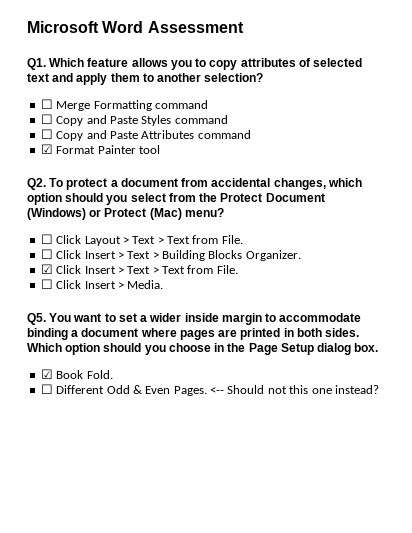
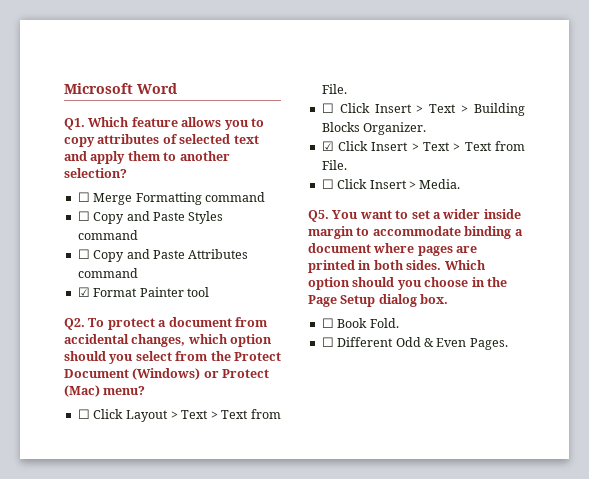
- Microsoft Word Assessment
+ Microsoft Word
- ☑ Book Fold.
+ ☐ Book Fold.
- <-- Should not this one instead?

